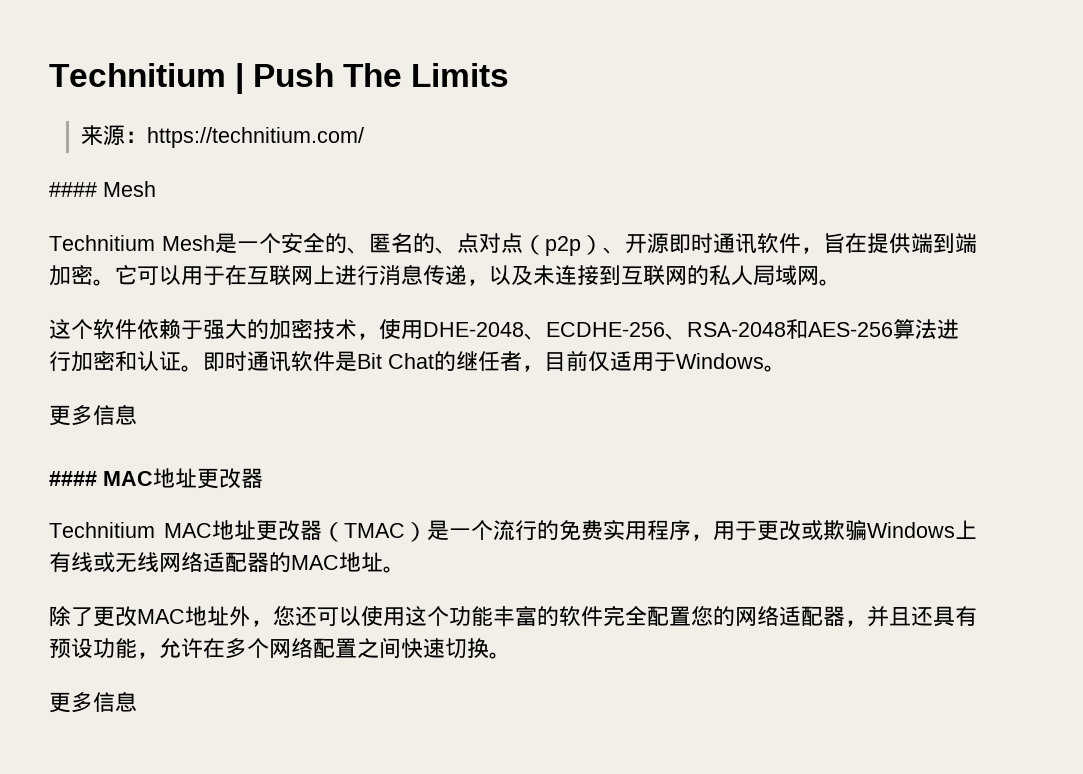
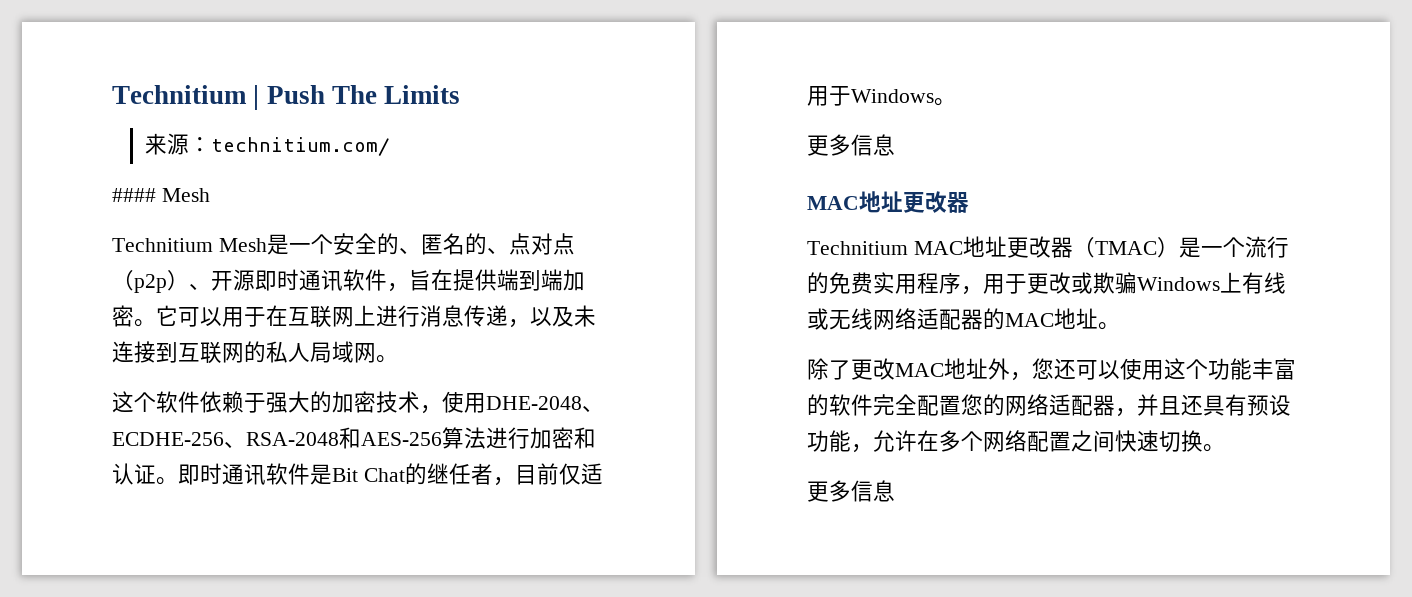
- 来源：https://technitium.com/
+ 来源：technitium.com/
  即时通讯软件是Bit Chat的继任者，目前仅适用于Windows。
  更多信息
- #### MAC地址更改器
+ MAC地址更改器

